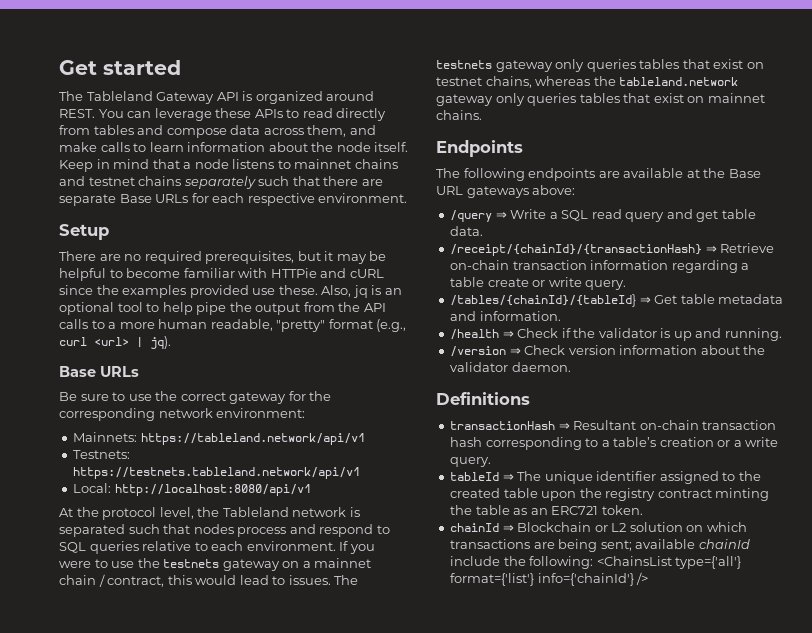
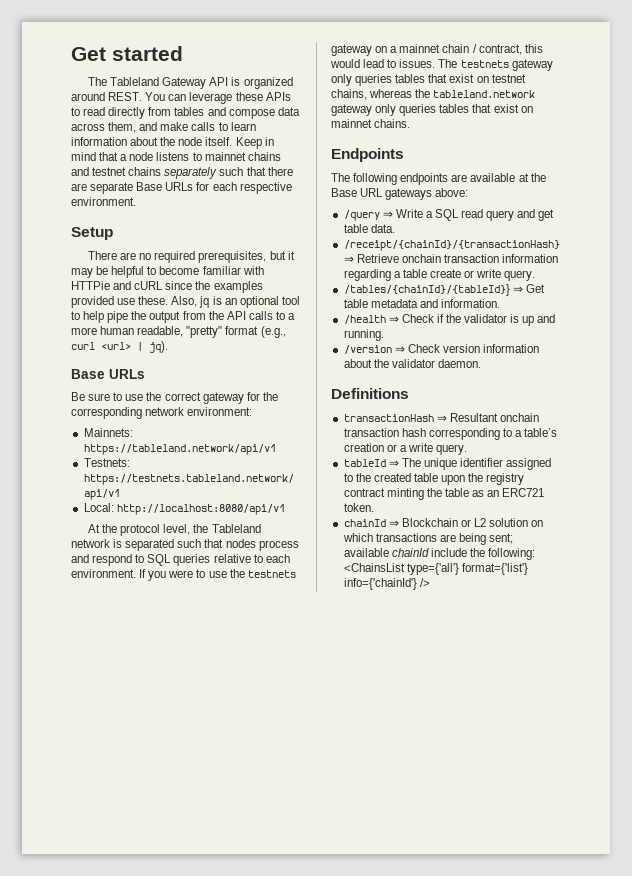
- /receipt/{chainId}/{transactionHash} ⇒ Retrieve on-chain transaction information regarding a table create or write query.
+ /receipt/{chainId}/{transactionHash} ⇒ Retrieve onchain transaction information regarding a table create or write query.
- /tables/{chainId}/{tableId} ⇒ Get table metadata and information.
+ /tables/{chainId}/{tableId}} ⇒ Get table metadata and information.
- transactionHash ⇒ Resultant on-chain transaction hash corresponding to a table’s creation or a write query.
+ transactionHash ⇒ Resultant onchain transaction hash corresponding to a table’s creation or a write query.

